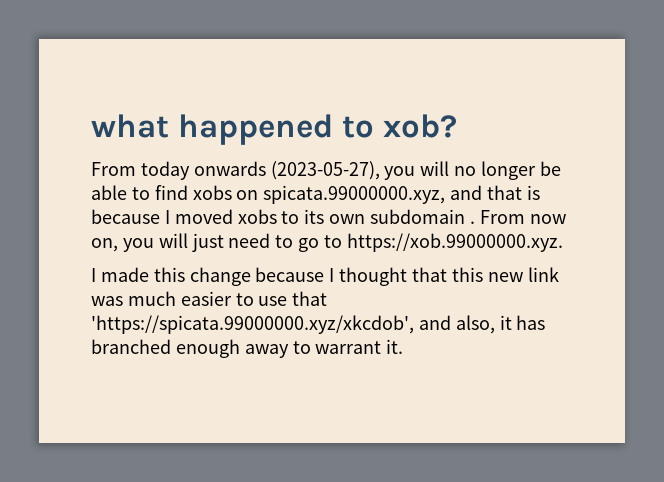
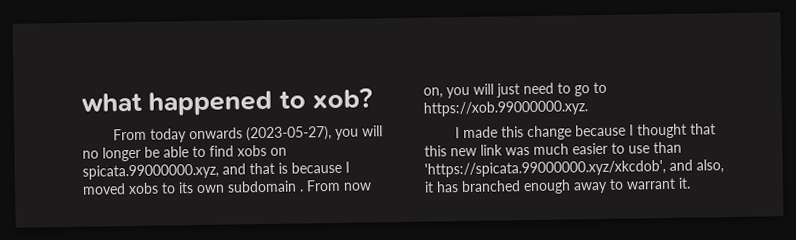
- I made this change because I thought that this new link was much easier to use that 'https://spicata.99000000.xyz/xkcdob', and also, it has branched enough away to warrant it.
+ I made this change because I thought that this new link was much easier to use than 'https://spicata.99000000.xyz/xkcdob', and also, it has branched enough away to warrant it.

